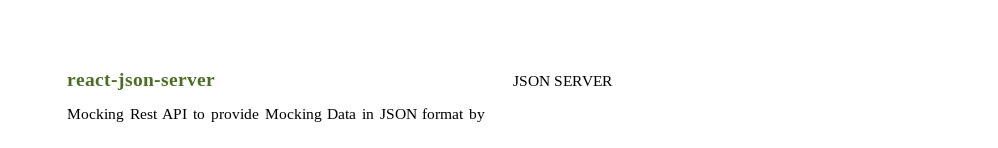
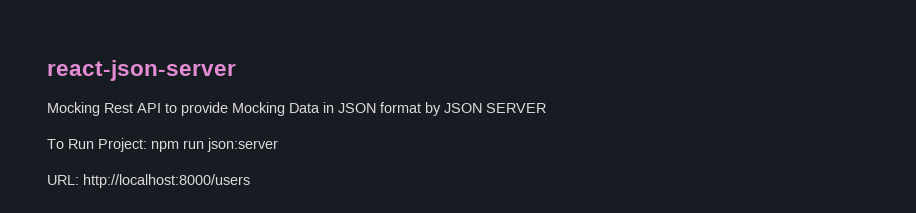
+ To Run Project: npm run json:server
+ URL: http://localhost:8000/users

